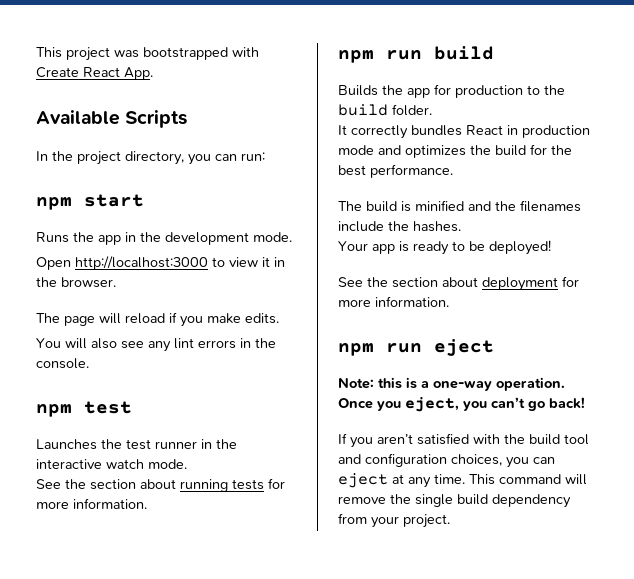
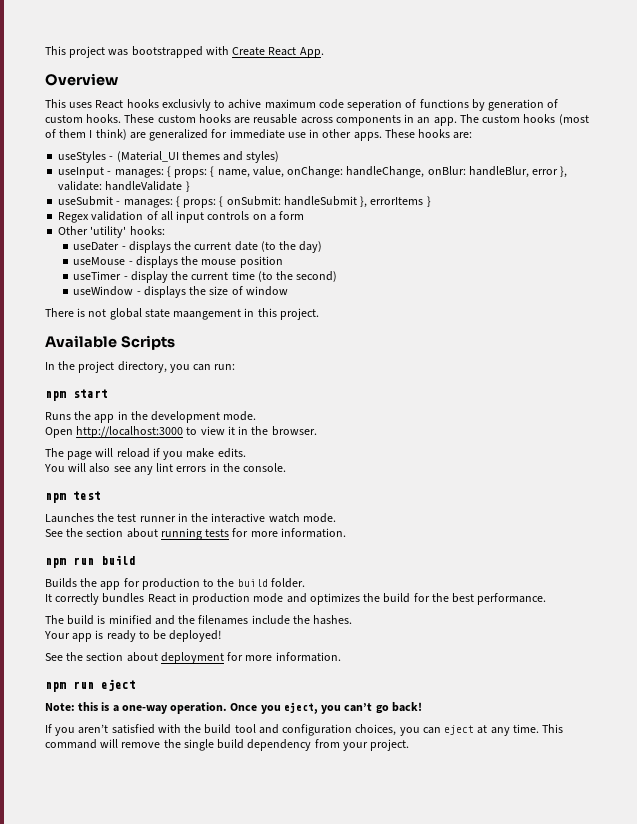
+ Overview
+ This uses React hooks exclusivly to achive maximum code seperation of functions by generation of custom hooks. These custom hooks are reusable across components in an app. The custom hooks (most of them I think) are generalized for immediate use in other apps. These hooks are:
+ useStyles - (Material_UI themes and styles)
+ useInput - manages: { props: { name, value, onChange: handleChange, onBlur: handleBlur, error }, validate: handleValidate }
+ useSubmit - manages: { props: { onSubmit: handleSubmit }, errorItems }
+ Regex validation of all input controls on a form
+ Other 'utility' hooks:
+ useDater - displays the current date (to the day)
+ useMouse - displays the mouse position
+ useTimer - display the current time (to the second)
+ useWindow - displays the size of window
+ There is not global state maangement in this project.

